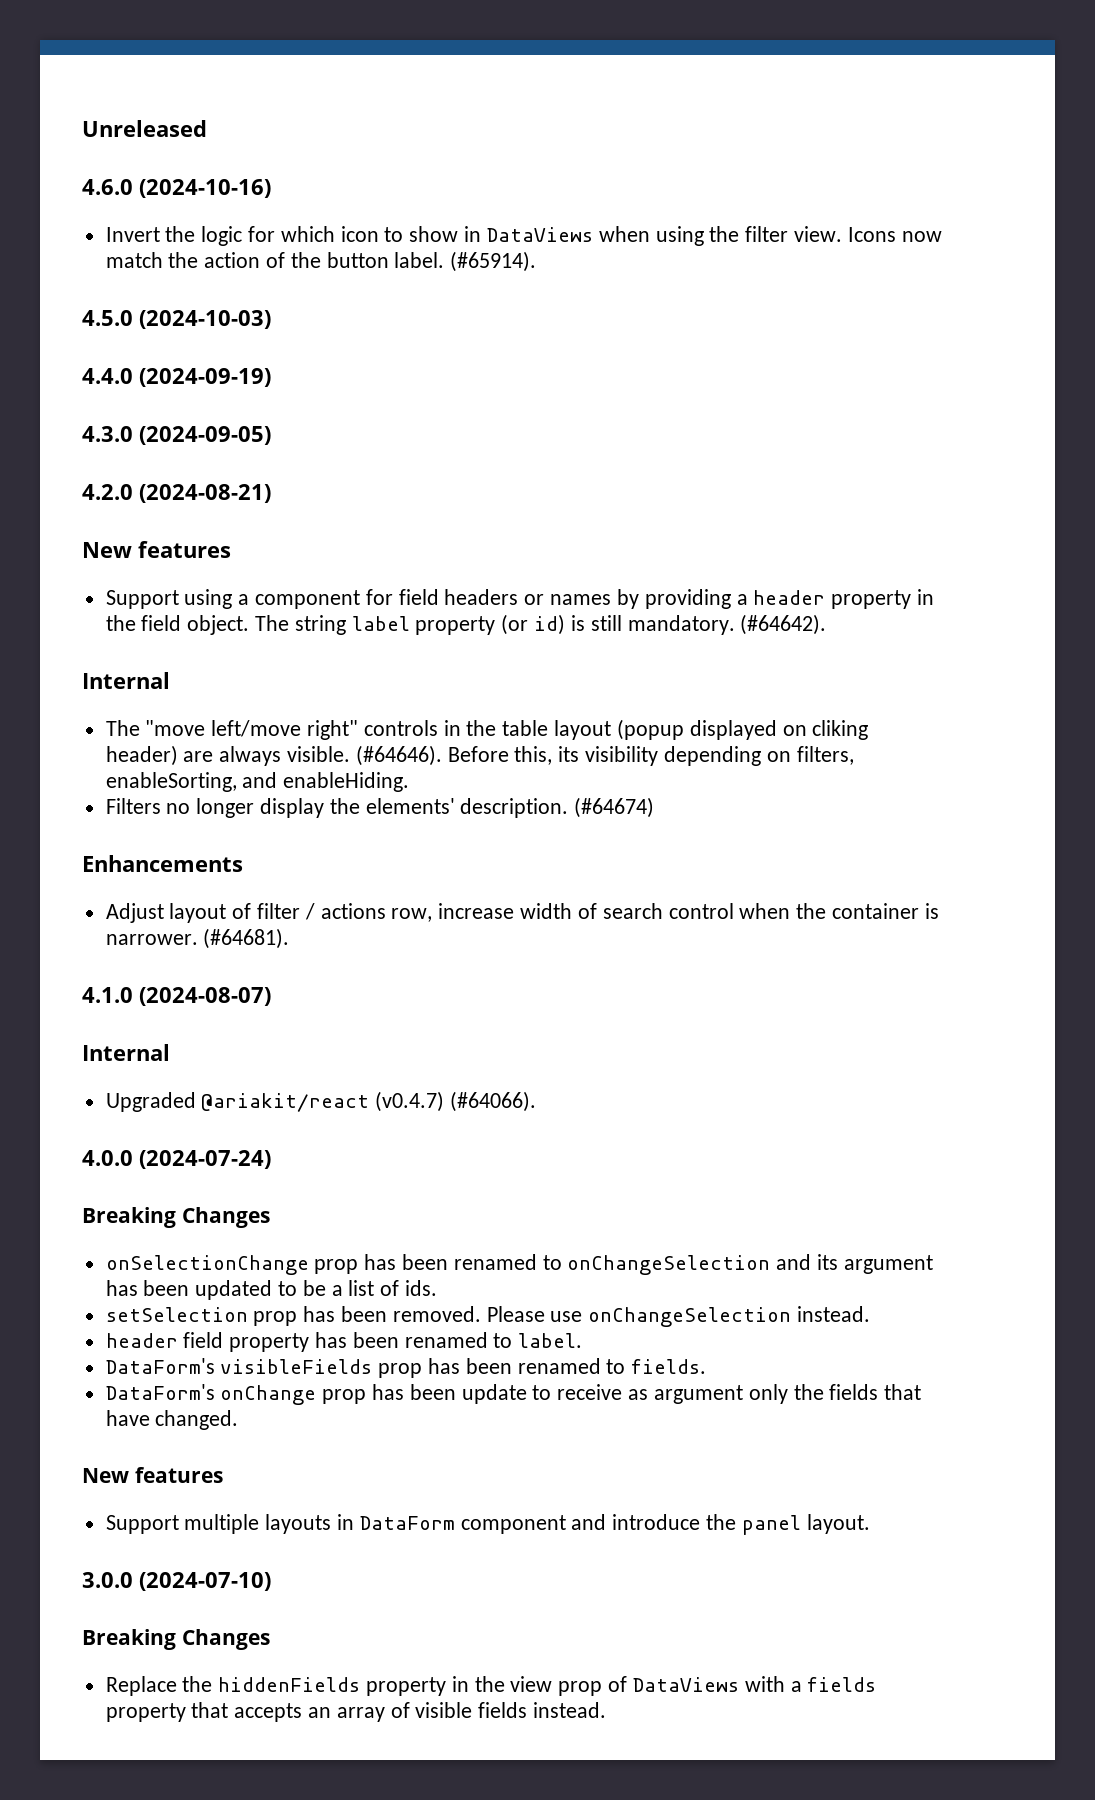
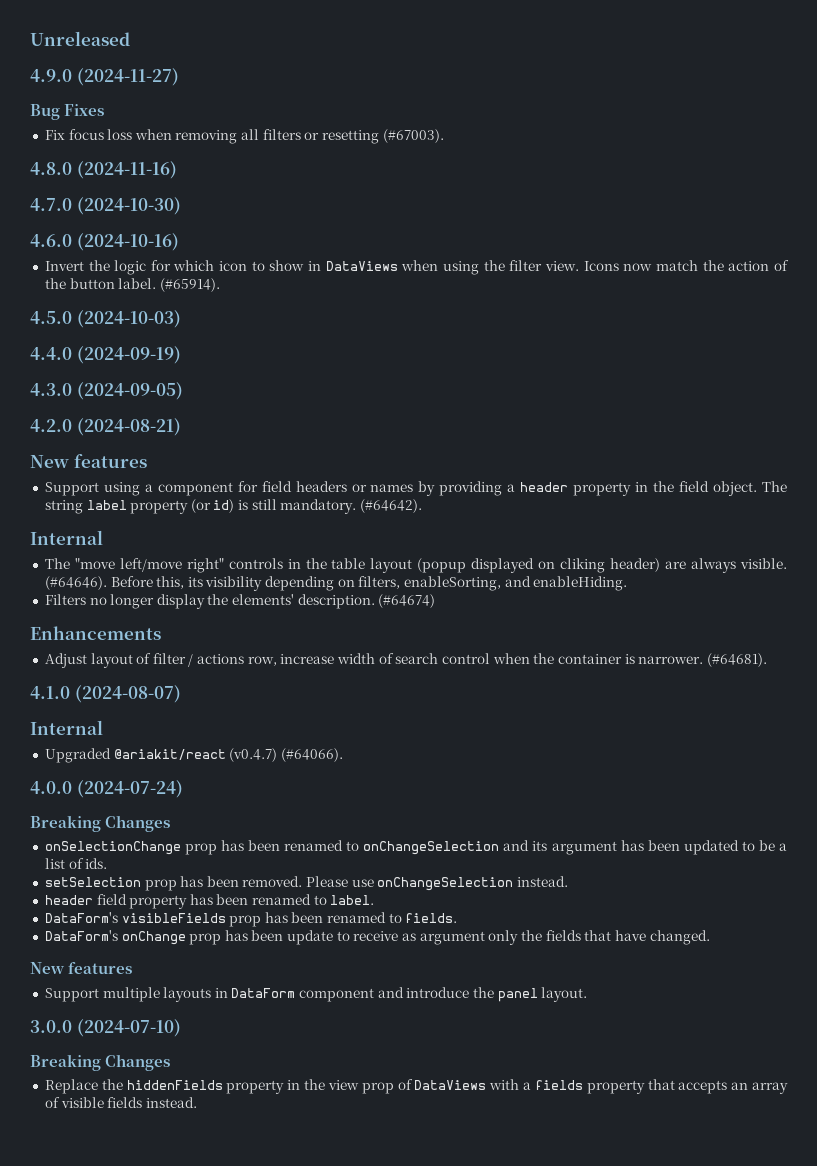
+ 4.9.0 (2024-11-27)
+ Bug Fixes
+ Fix focus loss when removing all filters or resetting (#67003).
+ 4.8.0 (2024-11-16)
+ 4.7.0 (2024-10-30)

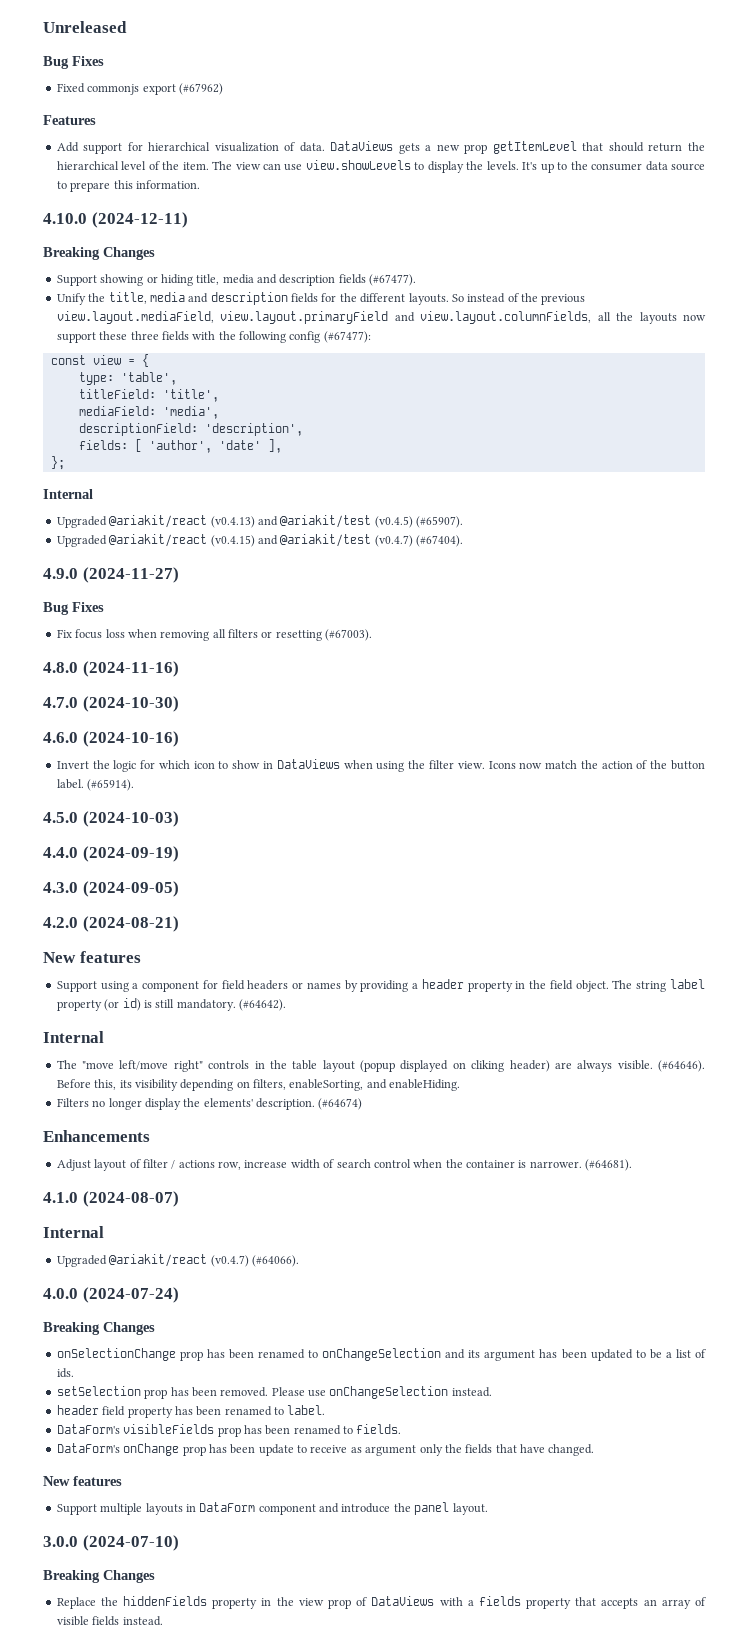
  Unreleased
+ Bug Fixes
+ Fixed commonjs export (#67962)
+ Features
+ Add support for hierarchical visualization of data. DataViews gets a new prop getItemLevel that should return the hierarchical level of the item. The view can use view.showLevels to display the levels. It's up to the consumer data source to prepare this information.
+ 4.10.0 (2024-12-11)
+ Breaking Changes
+ Support showing or hiding title, media and description fields (#67477).
+ Unify the title, media and description fields for the different layouts. So instead of the previous view.layout.mediaField, view.layout.primaryField and view.layout.columnFields, all the layouts now support these three fields with the following config (#67477):
+ const view = {
+ type: 'table',
+ titleField: 'title',
+ mediaField: 'media',
+ descriptionField: 'description',
+ fields: [ 'author', 'date' ],
+ };
+ Internal
+ Upgraded @ariakit/react (v0.4.13) and @ariakit/test (v0.4.5) (#65907).
+ Upgraded @ariakit/react (v0.4.15) and @ariakit/test (v0.4.7) (#67404).

